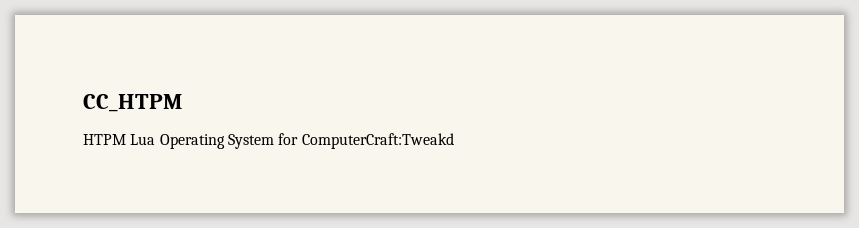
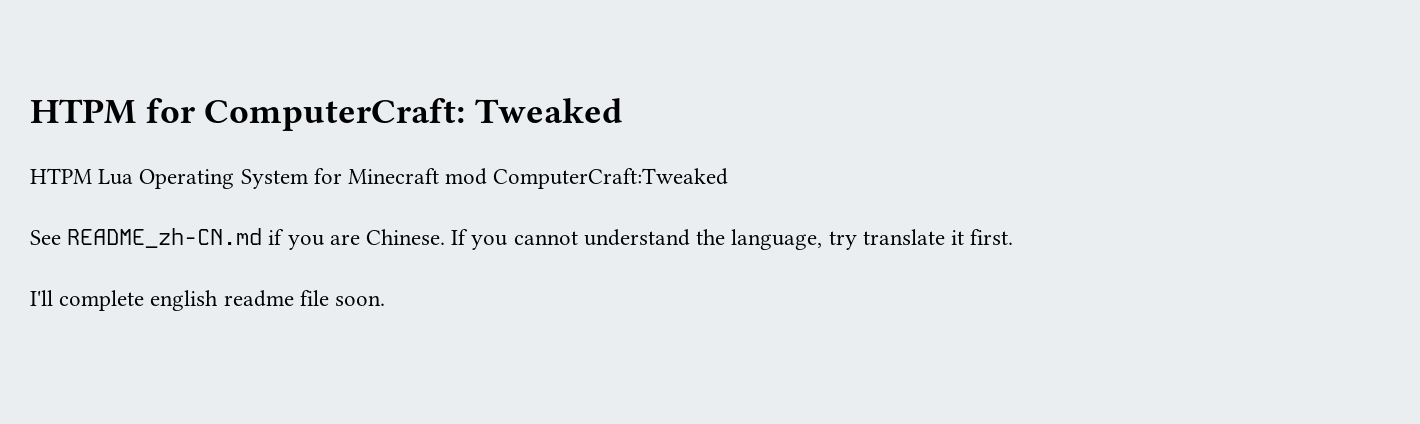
- CC_HTPM
+ HTPM for ComputerCraft: Tweaked
- HTPM Lua Operating System for ComputerCraft:Tweakd
+ HTPM Lua Operating System for Minecraft mod ComputerCraft:Tweaked
+ See README_zh-CN.md if you are Chinese. If you cannot understand the language, try translate it first.
+ I'll complete english readme file soon.

